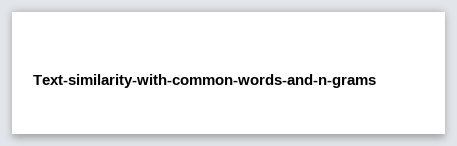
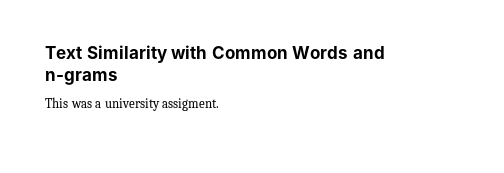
- Text-similarity-with-common-words-and-n-grams
+ Text Similarity with Common Words and n-grams
+ This was a university assigment.

